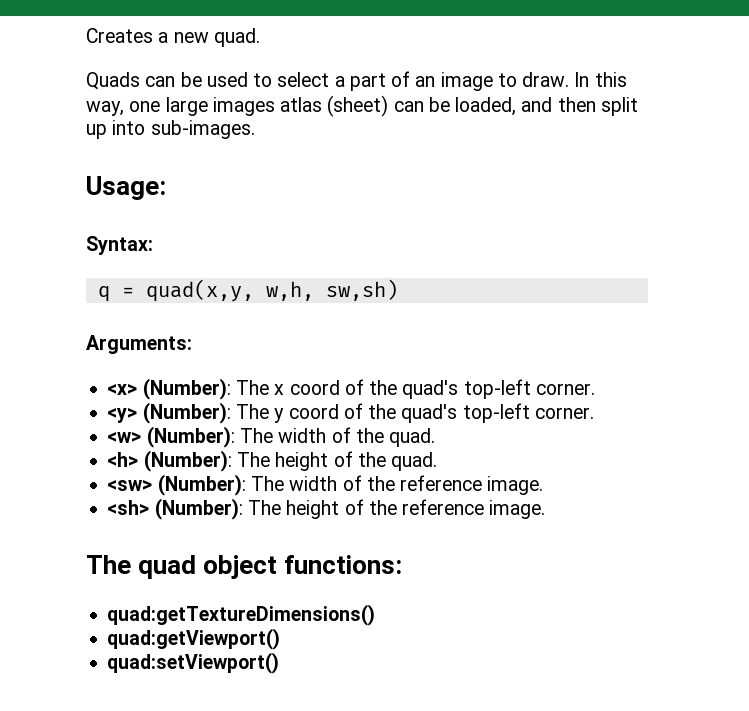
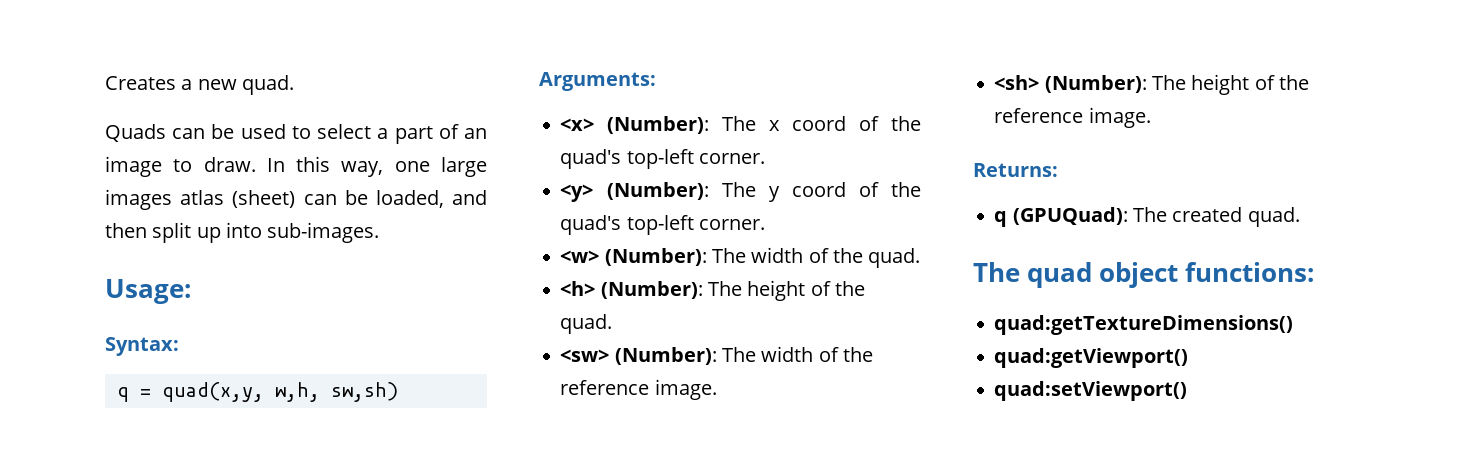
+ Returns:
+ q (GPUQuad): The created quad.

